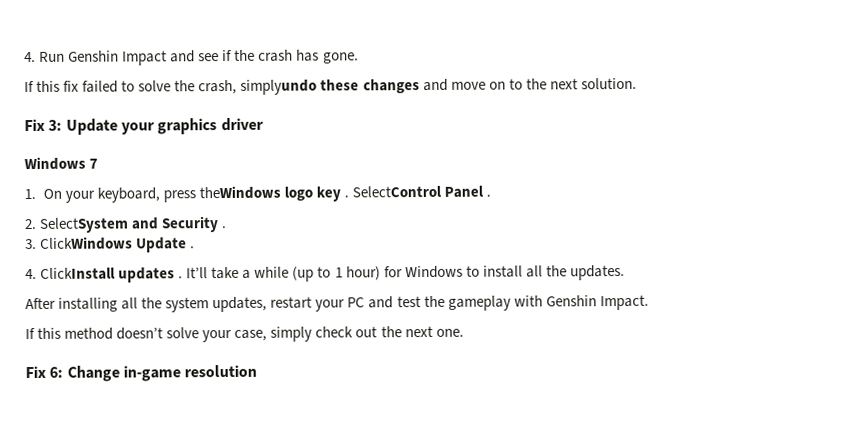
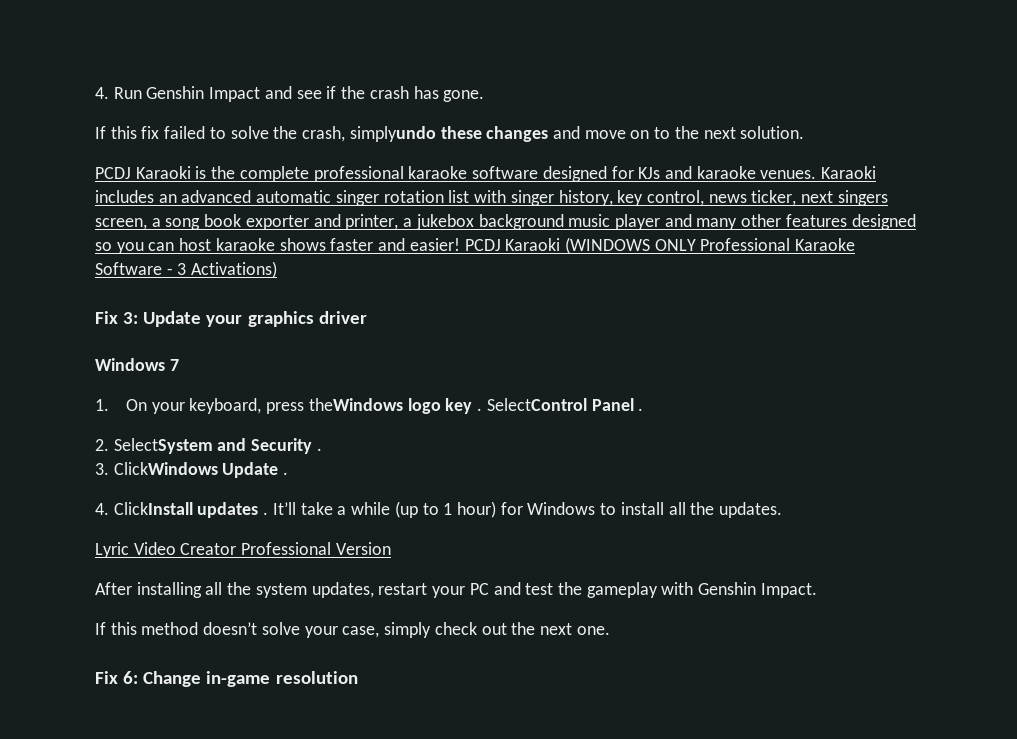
+ PCDJ Karaoki is the complete professional karaoke software designed for KJs and karaoke venues. Karaoki includes an advanced automatic singer rotation list with singer history, key control, news ticker, next singers screen, a song book exporter and printer, a jukebox background music player and many other features designed so you can host karaoke shows faster and easier! PCDJ Karaoki (WINDOWS ONLY Professional Karaoke Software - 3 Activations)
+ Lyric Video Creator Professional Version

